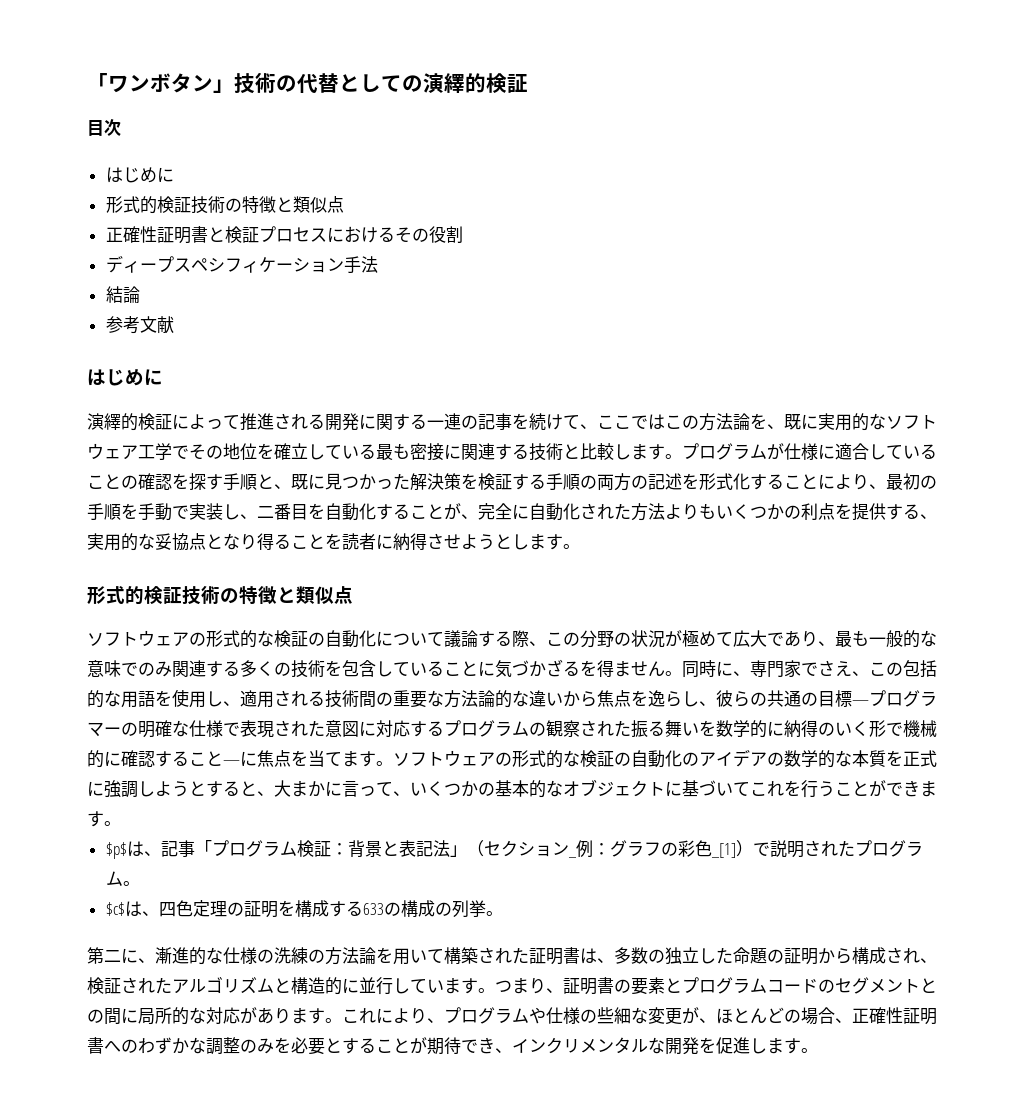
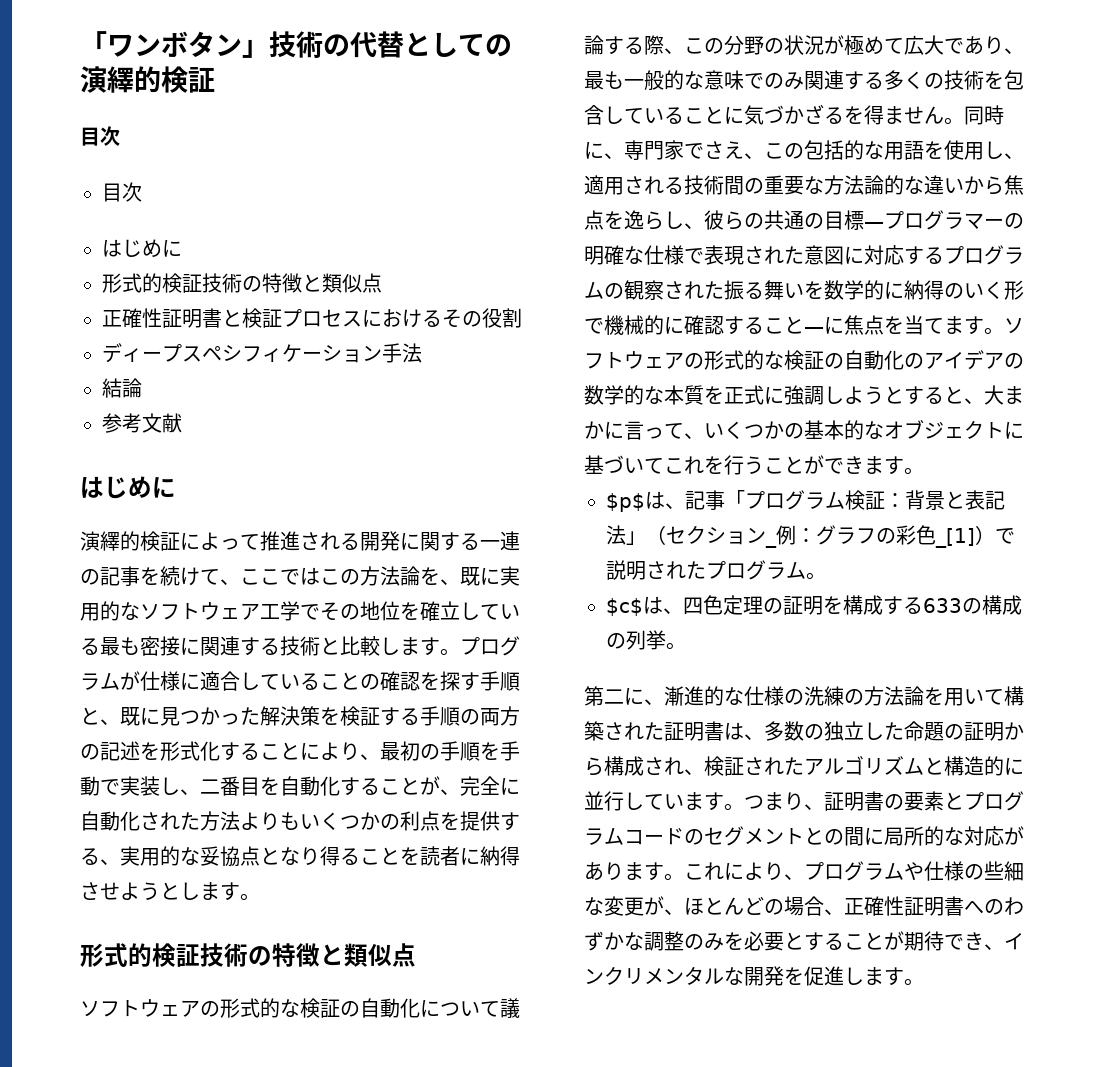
  「ワンボタン」技術の代替としての演繹的検証
+ 目次

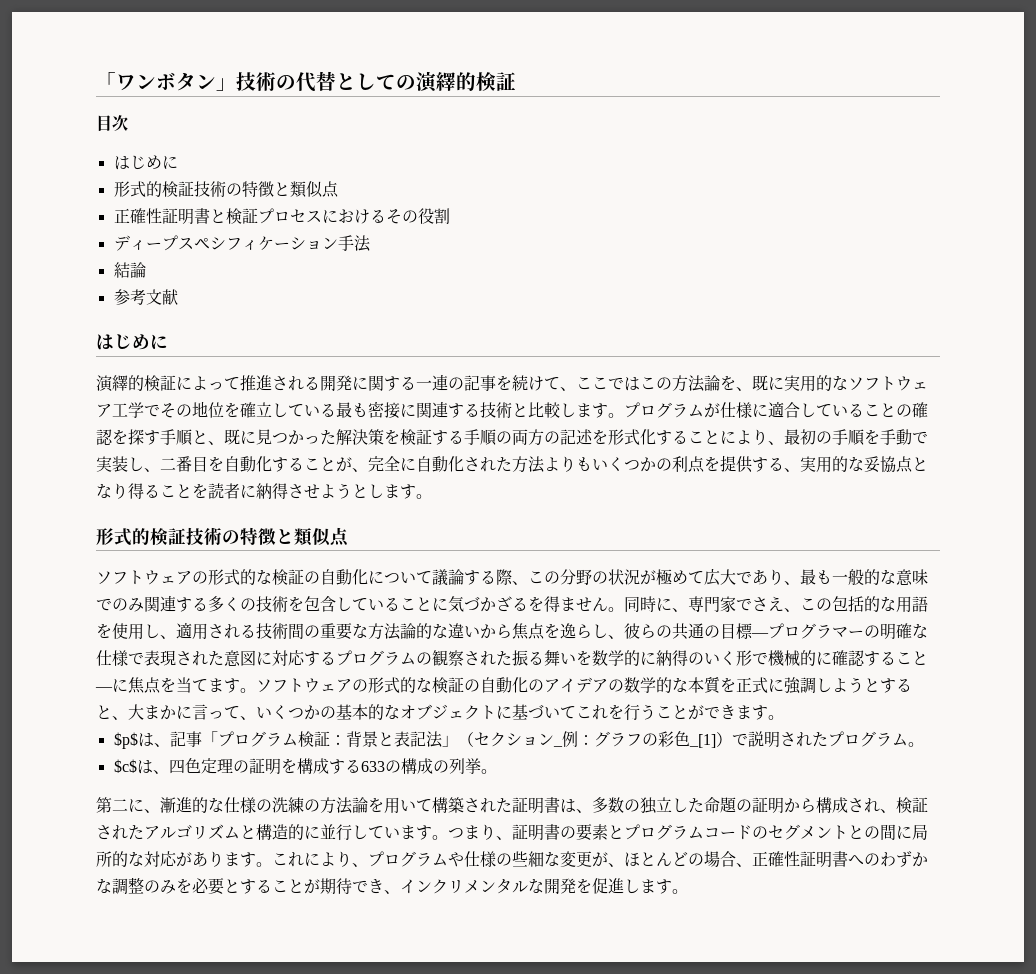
  「ワンボタン」技術の代替としての演繹的検証
- 目次

